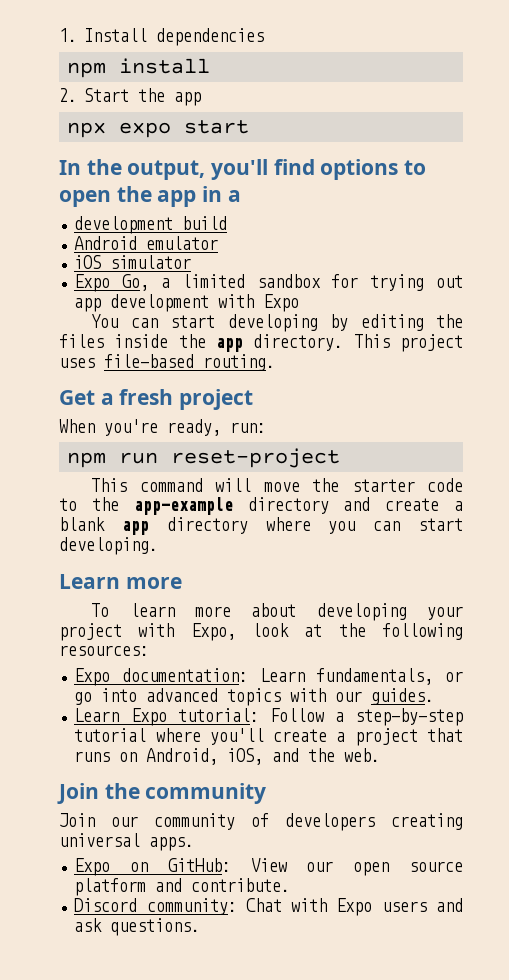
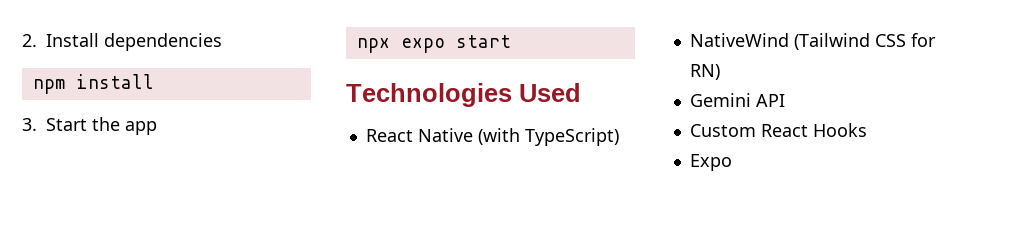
- 1. Install dependencies
+ 2. Install dependencies
- 2. Start the app
+ 3. Start the app
- In the output, you'll find options to open the app in a
- development build
- Android emulator
- iOS simulator
- Expo Go, a limited sandbox for trying out app development with Expo
- You can start developing by editing the files inside the app directory. This project uses file-based routing.
- Get a fresh project
- When you're ready, run:
- npm run reset-project
- This command will move the starter code to the app-example directory and create a blank app directory where you can start developing.
- Learn more
- To learn more about developing your project with Expo, look at the following resources:
- Expo documentation: Learn fundamentals, or go into advanced topics with our guides.
- Learn Expo tutorial: Follow a step-by-step tutorial where you'll create a project that runs on Android, iOS, and the web.
- Join the community
- Join our community of developers creating universal apps.
- Expo on GitHub: View our open source platform and contribute.
- Discord community: Chat with Expo users and ask questions.
+ Technologies Used
+ React Native (with TypeScript)
+ NativeWind (Tailwind CSS for RN)
+ Gemini API
+ Custom React Hooks
+ Expo

